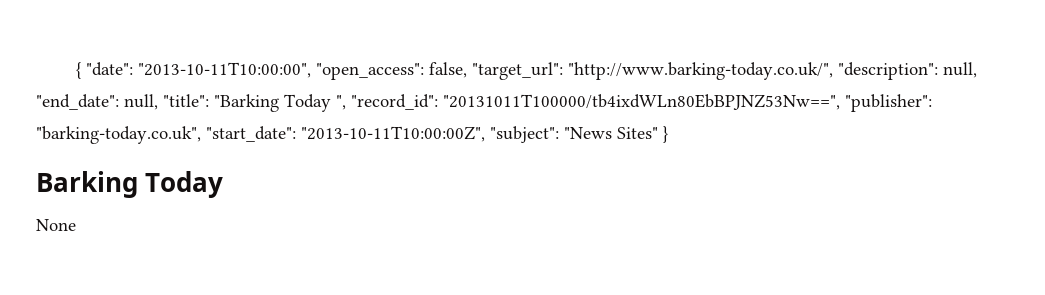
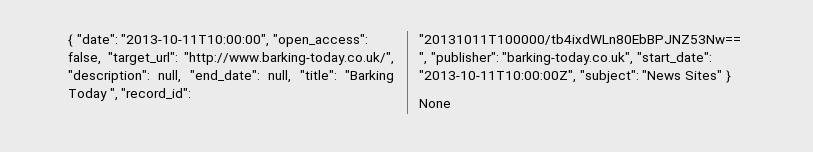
- Barking Today

